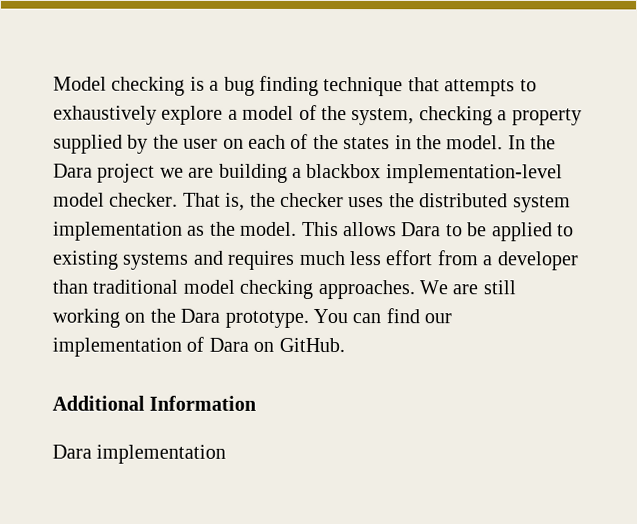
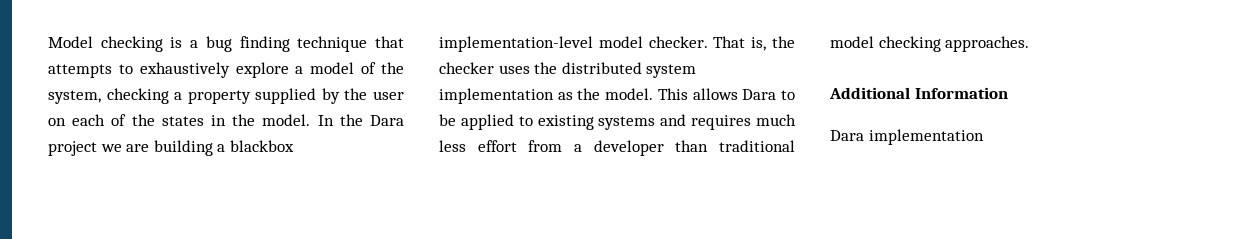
- We are still working on the Dara prototype. You can find our implementation of Dara on GitHub.

